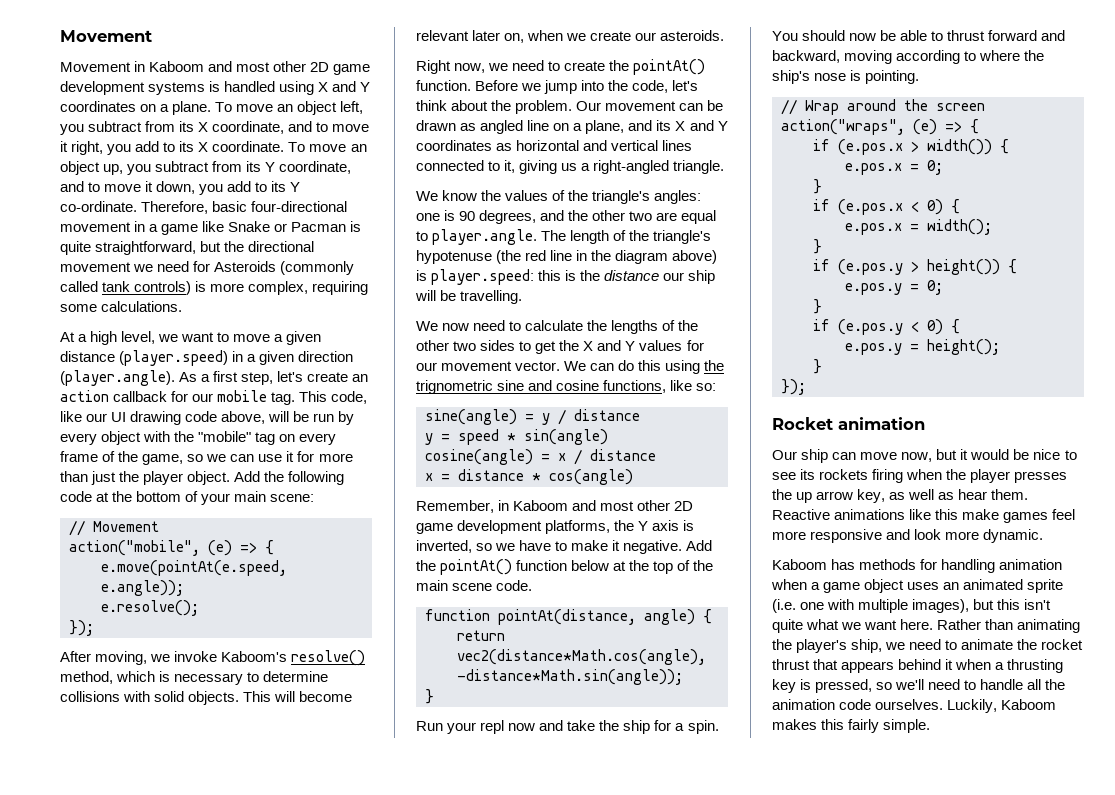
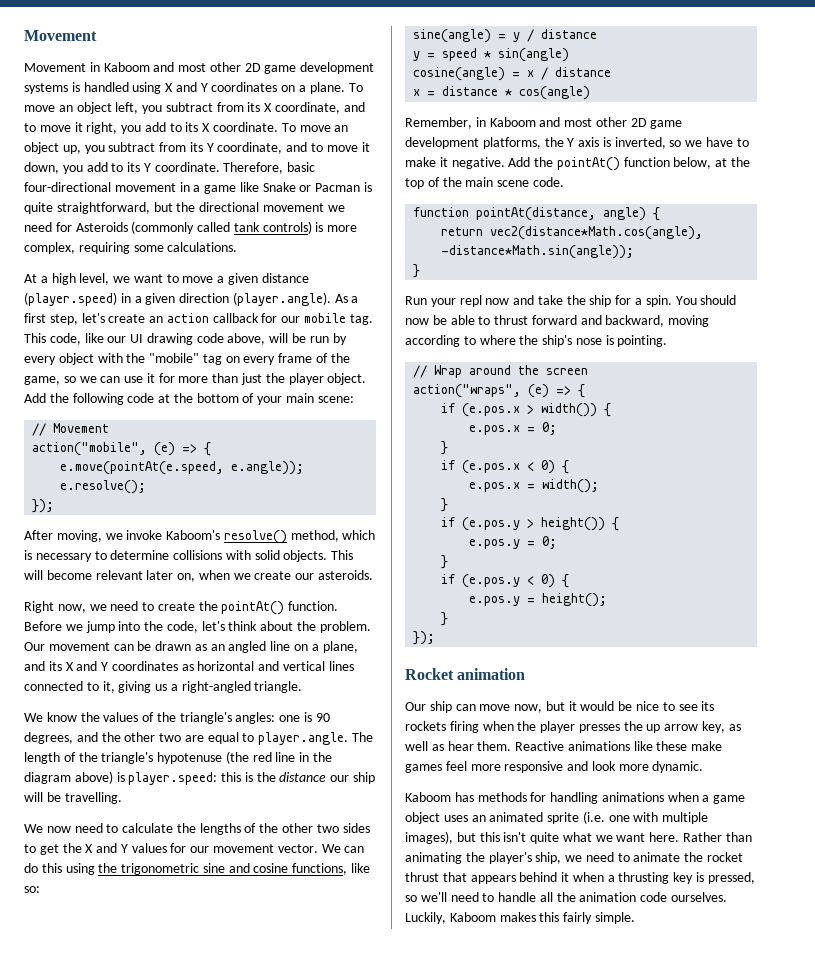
- To move an object up, you subtract from its Y coordinate, and to move it down, you add to its Y co-ordinate.
+ To move an object up, you subtract from its Y coordinate, and to move it down, you add to its Y coordinate.
- Our movement can be drawn as angled line on a plane, and its X and Y coordinates as horizontal and vertical lines connected to it, giving us a right-angled triangle.
+ Our movement can be drawn as an angled line on a plane, and its X and Y coordinates as horizontal and vertical lines connected to it, giving us a right-angled triangle.
- We can do this using the trignometric sine and cosine functions, like so:
+ We can do this using the trigonometric sine and cosine functions, like so:
- Add the pointAt() function below at the top of the main scene code.
+ Add the pointAt() function below, at the top of the main scene code.
- Reactive animations like this make games feel more responsive and look more dynamic.
+ Reactive animations like these make games feel more responsive and look more dynamic.
- Kaboom has methods for handling animation when a game object uses an animated sprite (i.e. one with multiple images), but this isn't quite what we want here.
+ Kaboom has methods for handling animations when a game object uses an animated sprite (i.e. one with multiple images), but this isn't quite what we want here.

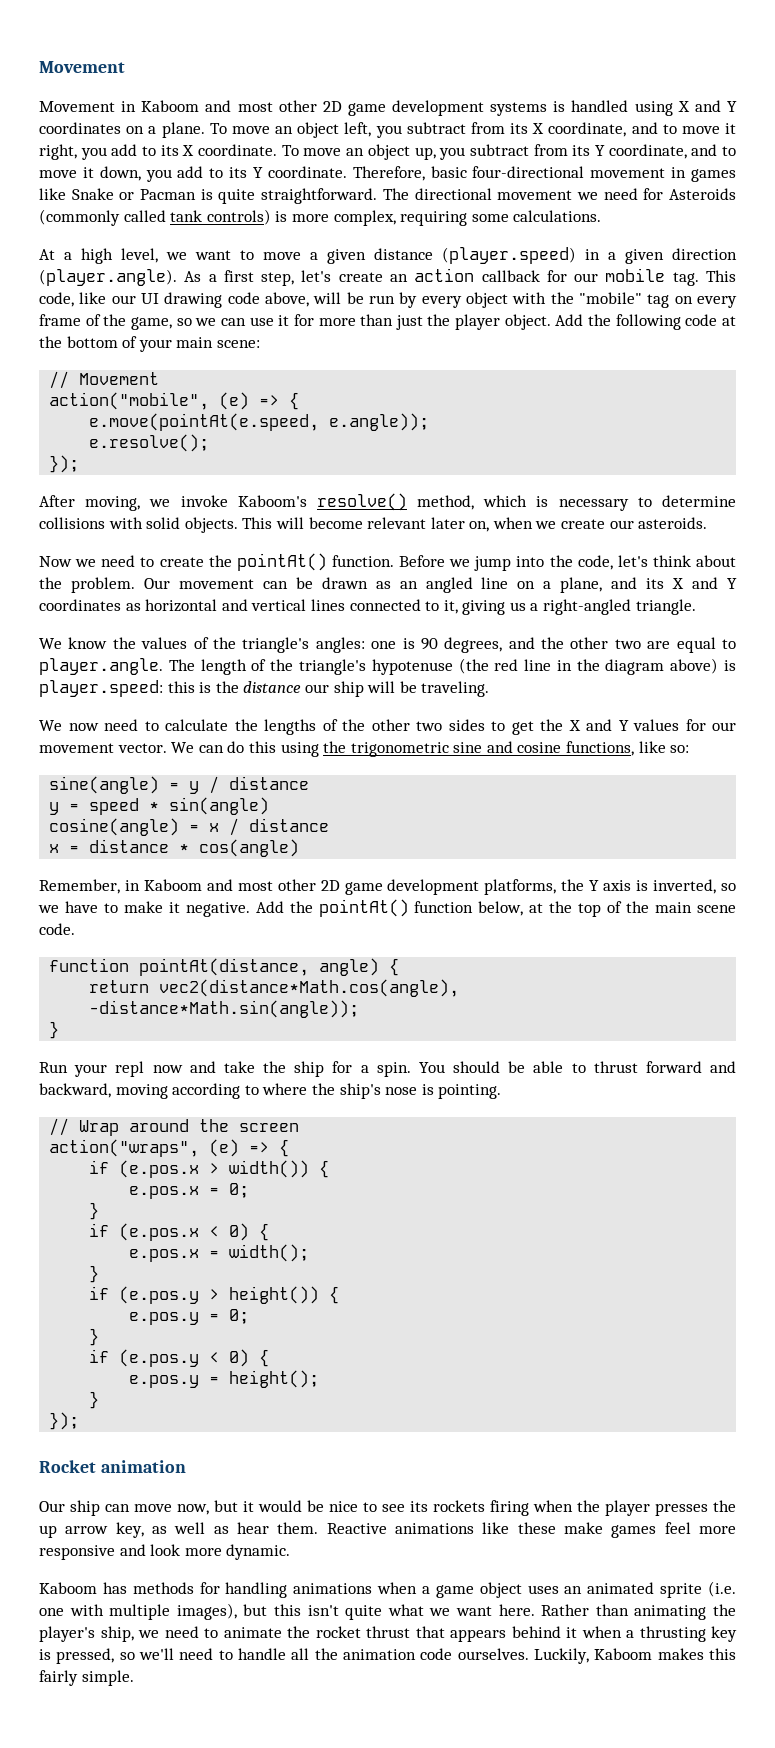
- Therefore, basic four-directional movement in a game like Snake or Pacman is quite straightforward, but the directional movement we need for Asteroids (commonly called tank controls) is more complex, requiring some calculations.
+ Therefore, basic four-directional movement in games like Snake or Pacman is quite straightforward. The directional movement we need for Asteroids (commonly called tank controls) is more complex, requiring some calculations.
- Right now, we need to create the pointAt() function.
+ Now we need to create the pointAt() function.
- We know the values of the triangle's angles: one is 90 degrees, and the other two are equal to player.angle. The length of the triangle's hypotenuse (the red line in the diagram above) is player.speed: this is the distance our ship will be travelling.
+ We know the values of the triangle's angles: one is 90 degrees, and the other two are equal to player.angle. The length of the triangle's hypotenuse (the red line in the diagram above) is player.speed: this is the distance our ship will be traveling.
- You should now be able to thrust forward and backward, moving according to where the ship's nose is pointing.
+ You should be able to thrust forward and backward, moving according to where the ship's nose is pointing.

